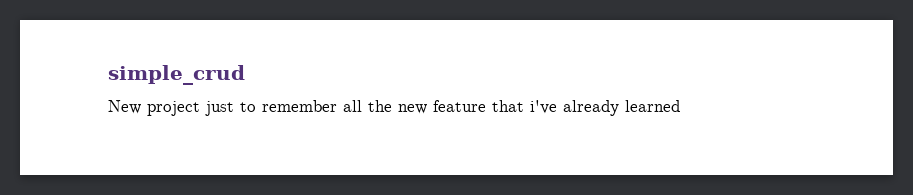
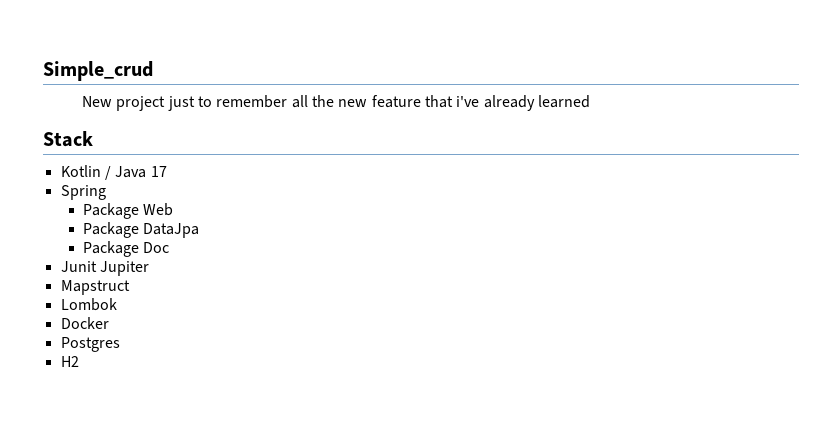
- simple_crud
+ Simple_crud
+ Stack
+ Kotlin / Java 17
+ Spring
+ Package Web
+ Package DataJpa
+ Package Doc
+ Junit Jupiter
+ Mapstruct
+ Lombok
+ Docker
+ Postgres
+ H2

